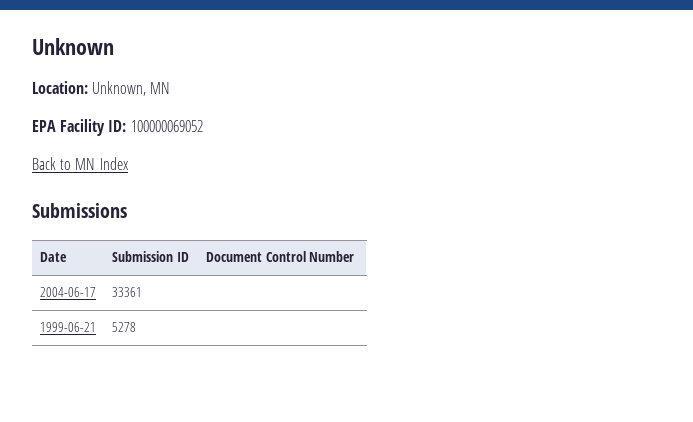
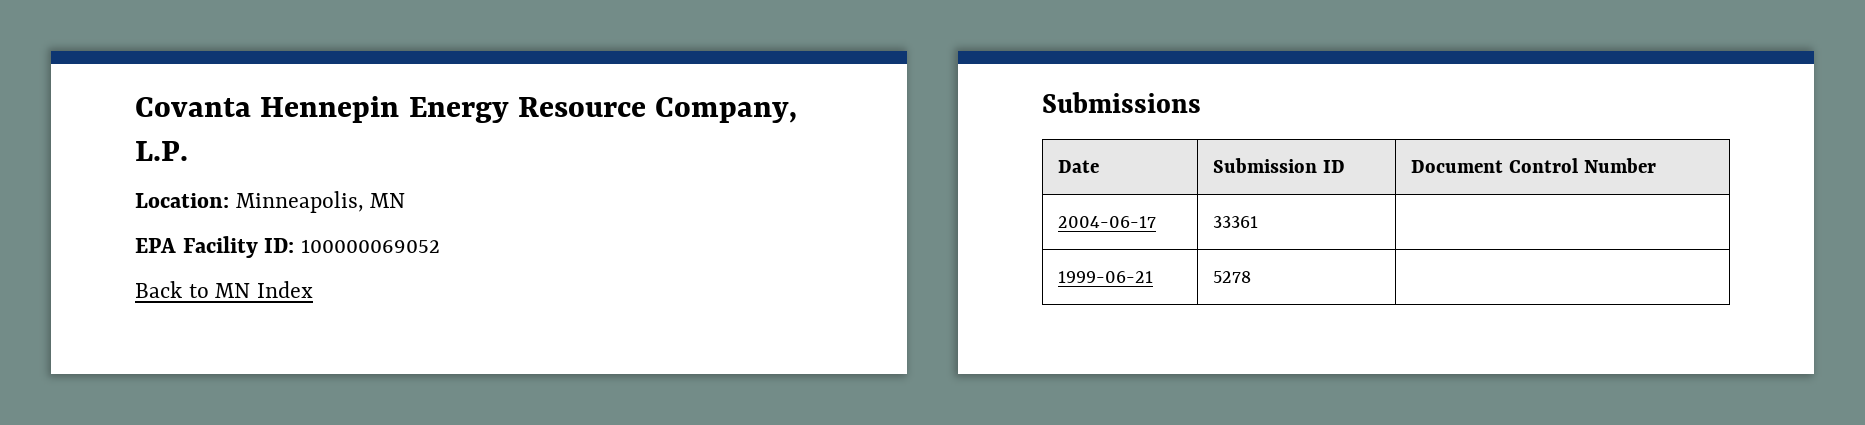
- Unknown
+ Covanta Hennepin Energy Resource Company, L.P.
- Location: Unknown, MN
+ Location: Minneapolis, MN

